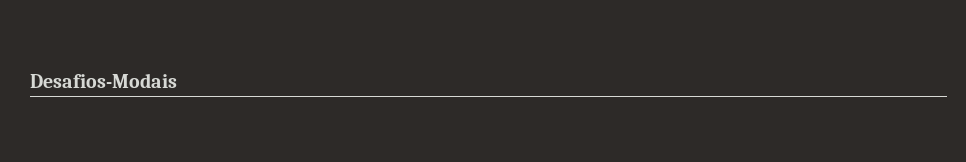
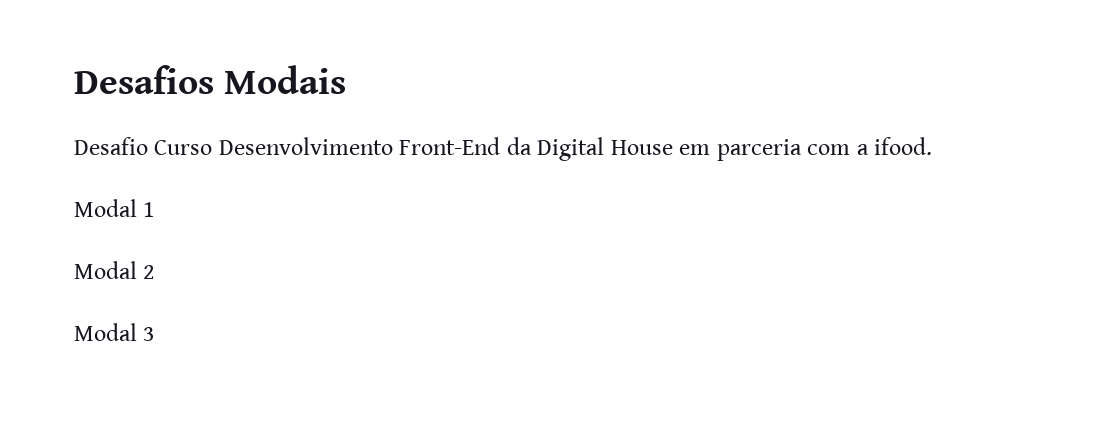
- Desafios-Modais
+ Desafios Modais
+ Desafio Curso Desenvolvimento Front-End da Digital House em parceria com a ifood.
+ Modal 1
+ Modal 2
+ Modal 3

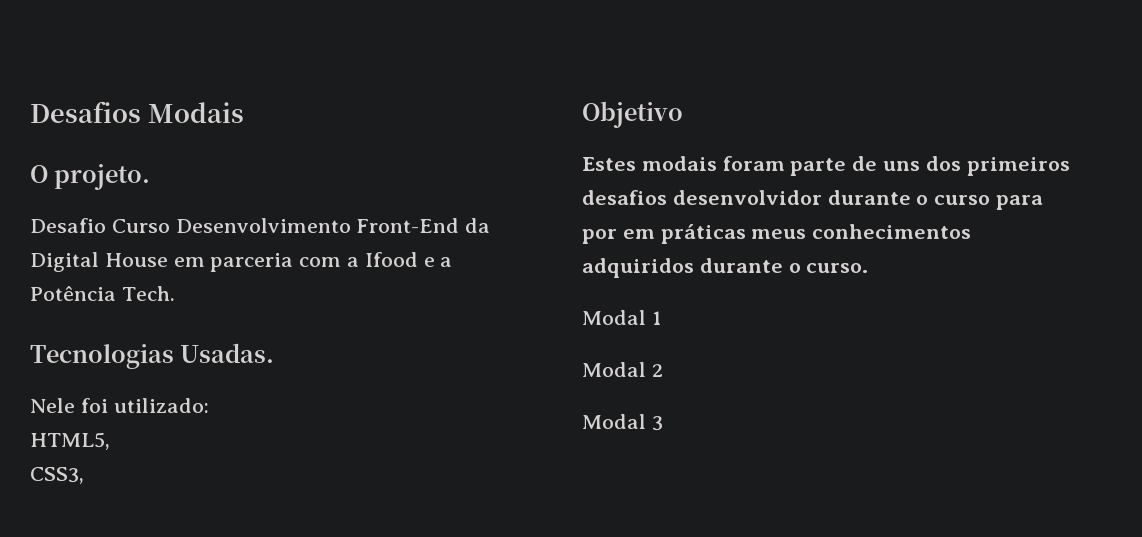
+ O projeto.
- Desafio Curso Desenvolvimento Front-End da Digital House em parceria com a ifood.
+ Desafio Curso Desenvolvimento Front-End da Digital House em parceria com a Ifood e a Potência Tech.
+ Tecnologias Usadas.
+ Nele foi utilizado:
+ HTML5,
+ CSS3,
+ Objetivo
+ Estes modais foram parte de uns dos primeiros desafios desenvolvidor durante o curso para por em práticas meus conhecimentos adquiridos durante o curso.

